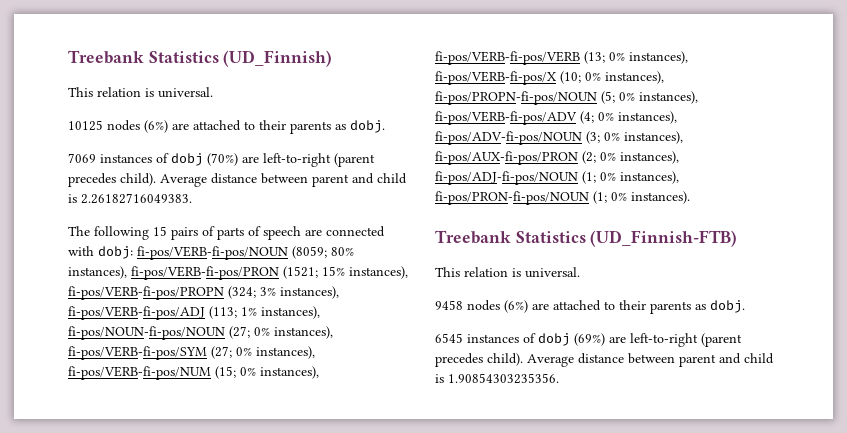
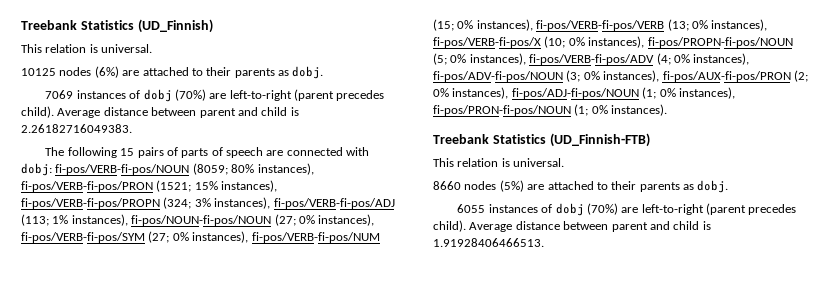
- 9458 nodes (6%) are attached to their parents as dobj.
- 6545 instances of dobj (69%) are left-to-right (parent precedes child).
+ 8660 nodes (5%) are attached to their parents as dobj.
+ 6055 instances of dobj (70%) are left-to-right (parent precedes child).
- Average distance between parent and child is 1.90854303235356.
+ Average distance between parent and child is 1.91928406466513.

